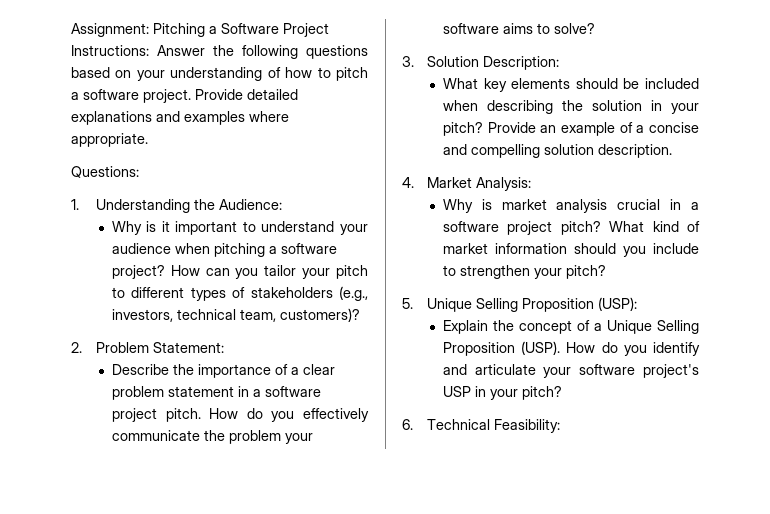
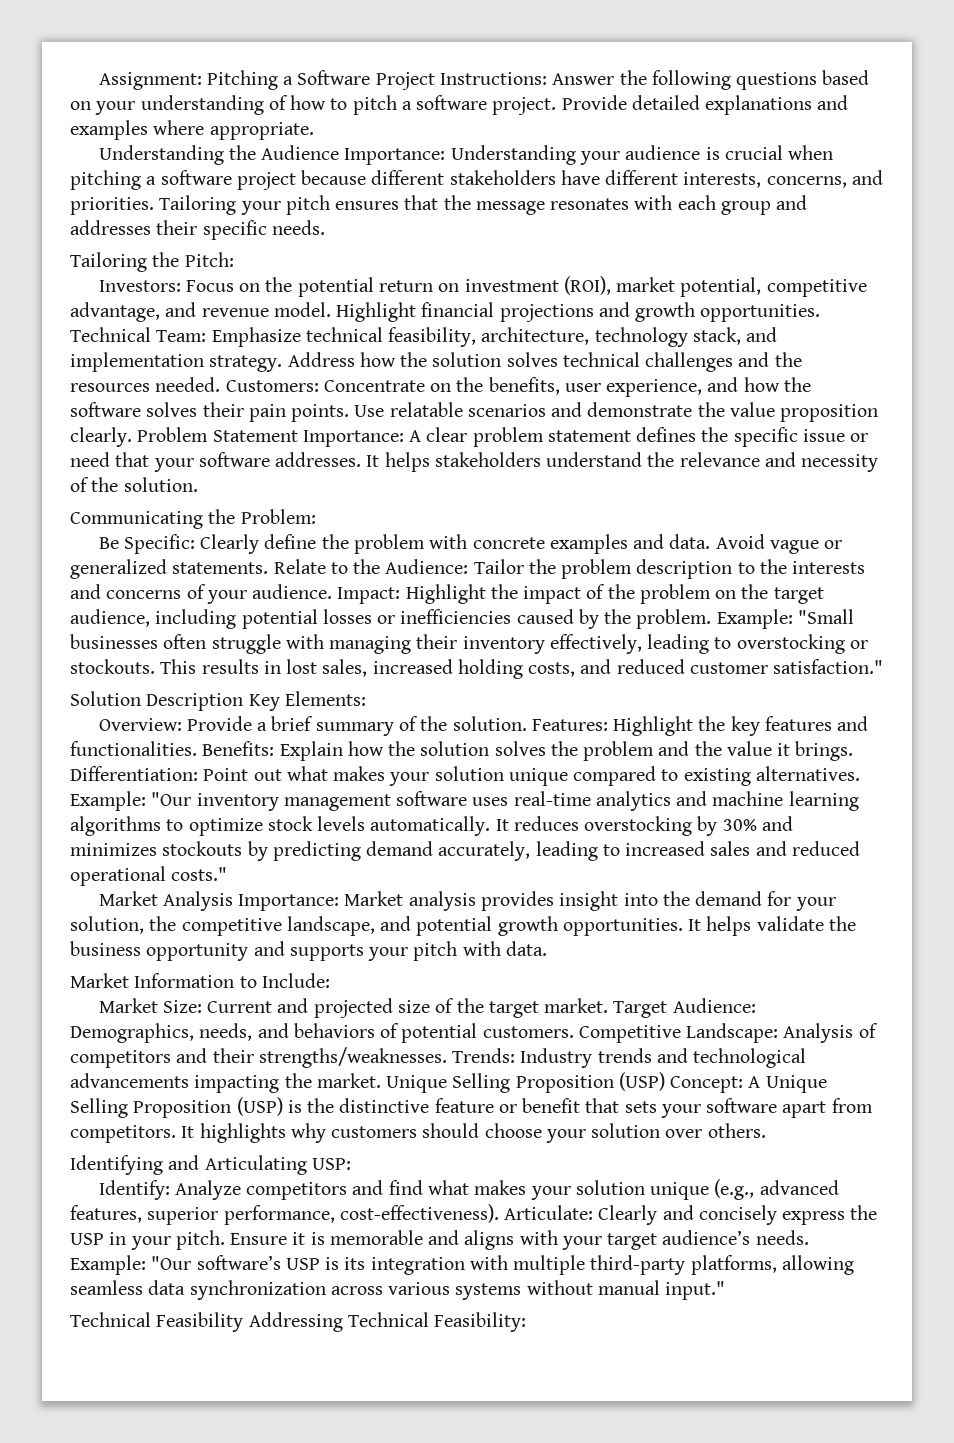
- Questions:
- 1. Understanding the Audience:
- Why is it important to understand your audience when pitching a software project? How can you tailor your pitch to different types of stakeholders (e.g., investors, technical team, customers)?
- 2. Problem Statement:
- Describe the importance of a clear problem statement in a software project pitch. How do you effectively communicate the problem your software aims to solve?
- 3. Solution Description:
- What key elements should be included when describing the solution in your pitch? Provide an example of a concise and compelling solution description.
- 4. Market Analysis:
- Why is market analysis crucial in a software project pitch? What kind of market information should you include to strengthen your pitch?
- 5. Unique Selling Proposition (USP):
- Explain the concept of a Unique Selling Proposition (USP). How do you identify and articulate your software project's USP in your pitch?
- 6. Technical Feasibility:
+ Understanding the Audience Importance: Understanding your audience is crucial when pitching a software project because different stakeholders have different interests, concerns, and priorities. Tailoring your pitch ensures that the message resonates with each group and addresses their specific needs.
+ Tailoring the Pitch:
+ Investors: Focus on the potential return on investment (ROI), market potential, competitive advantage, and revenue model. Highlight financial projections and growth opportunities. Technical Team: Emphasize technical feasibility, architecture, technology stack, and implementation strategy. Address how the solution solves technical challenges and the resources needed. Customers: Concentrate on the benefits, user experience, and how the software solves their pain points. Use relatable scenarios and demonstrate the value proposition clearly. Problem Statement Importance: A clear problem statement defines the specific issue or need that your software addresses. It helps stakeholders understand the relevance and necessity of the solution.
+ Communicating the Problem:
+ Be Specific: Clearly define the problem with concrete examples and data. Avoid vague or generalized statements. Relate to the Audience: Tailor the problem description to the interests and concerns of your audience. Impact: Highlight the impact of the problem on the target audience, including potential losses or inefficiencies caused by the problem. Example: "Small businesses often struggle with managing their inventory effectively, leading to overstocking or stockouts. This results in lost sales, increased holding costs, and reduced customer satisfaction."
+ Solution Description Key Elements:
+ Overview: Provide a brief summary of the solution. Features: Highlight the key features and functionalities. Benefits: Explain how the solution solves the problem and the value it brings. Differentiation: Point out what makes your solution unique compared to existing alternatives. Example: "Our inventory management software uses real-time analytics and machine learning algorithms to optimize stock levels automatically. It reduces overstocking by 30% and minimizes stockouts by predicting demand accurately, leading to increased sales and reduced operational costs."
+ Market Analysis Importance: Market analysis provides insight into the demand for your solution, the competitive landscape, and potential growth opportunities. It helps validate the business opportunity and supports your pitch with data.
+ Market Information to Include:
+ Market Size: Current and projected size of the target market. Target Audience: Demographics, needs, and behaviors of potential customers. Competitive Landscape: Analysis of competitors and their strengths/weaknesses. Trends: Industry trends and technological advancements impacting the market. Unique Selling Proposition (USP) Concept: A Unique Selling Proposition (USP) is the distinctive feature or benefit that sets your software apart from competitors. It highlights why customers should choose your solution over others.
+ Identifying and Articulating USP:
+ Identify: Analyze competitors and find what makes your solution unique (e.g., advanced features, superior performance, cost-effectiveness). Articulate: Clearly and concisely express the USP in your pitch. Ensure it is memorable and aligns with your target audience’s needs. Example: "Our software’s USP is its integration with multiple third-party platforms, allowing seamless data synchronization across various systems without manual input."
+ Technical Feasibility Addressing Technical Feasibility:

